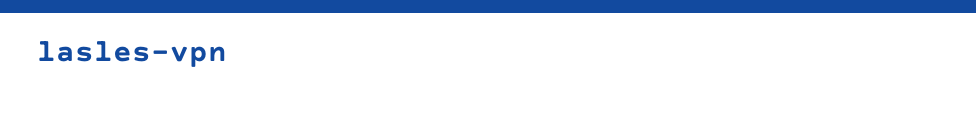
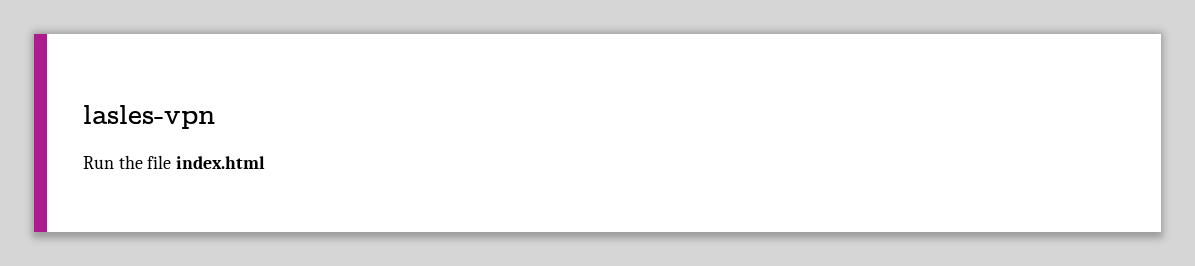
+ Run the file index.html

